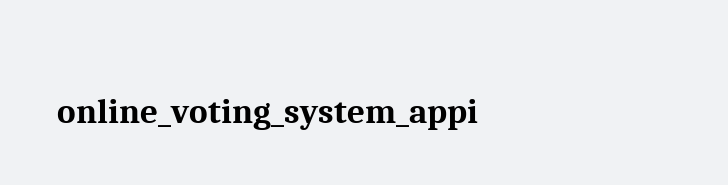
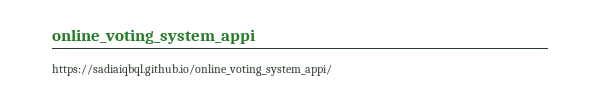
+ https://sadiaiqbql.github.io/online_voting_system_appi/

